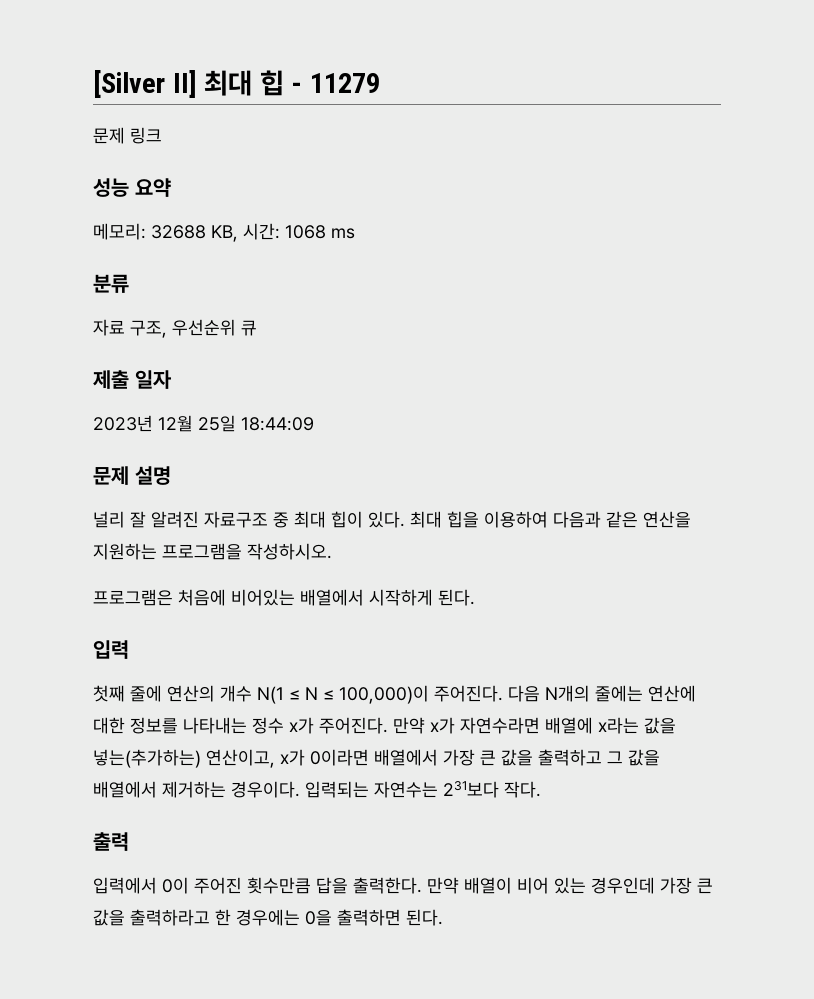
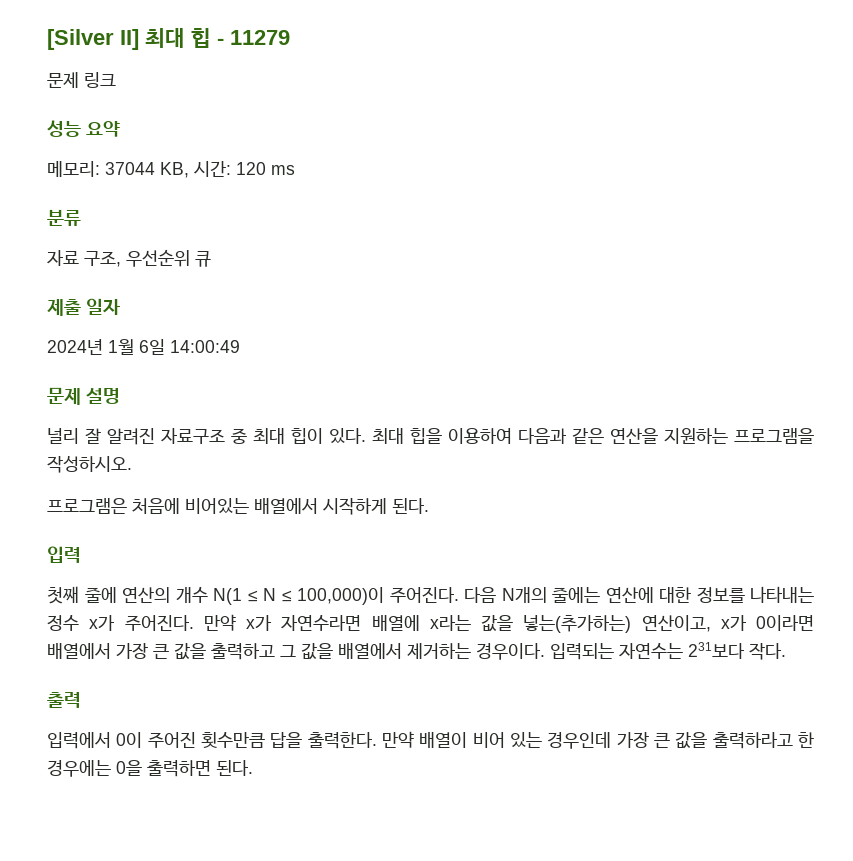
- 메모리: 32688 KB, 시간: 1068 ms
+ 메모리: 37044 KB, 시간: 120 ms
- 2023년 12월 25일 18:44:09
+ 2024년 1월 6일 14:00:49

